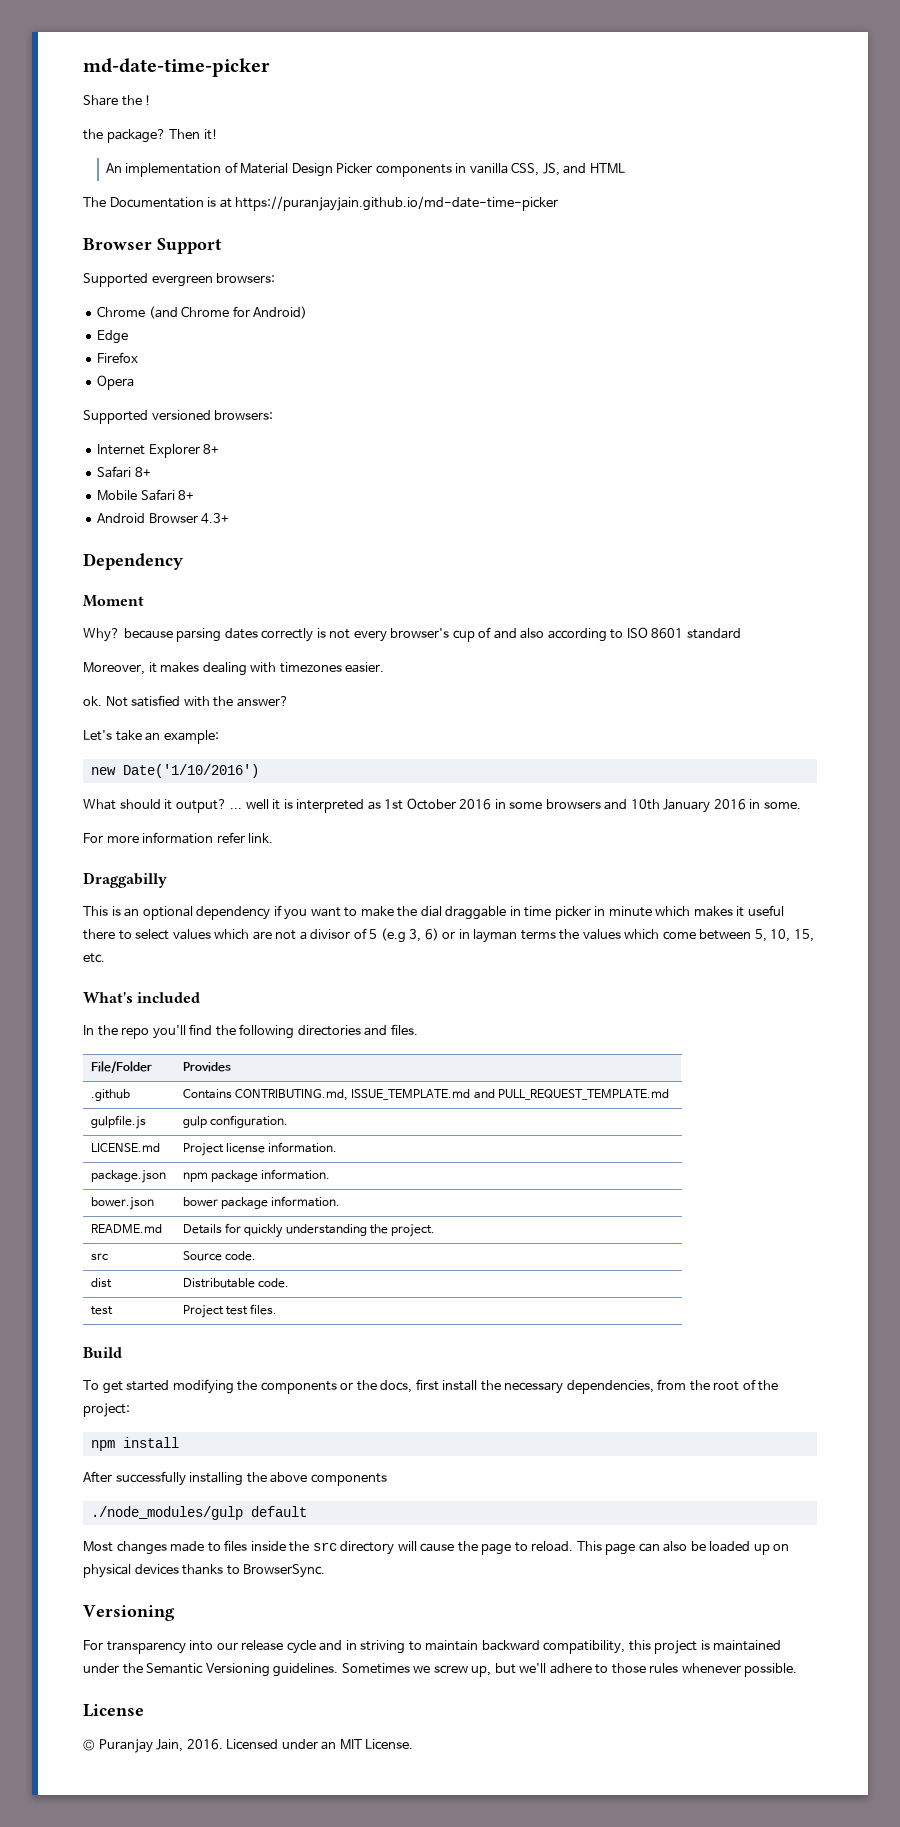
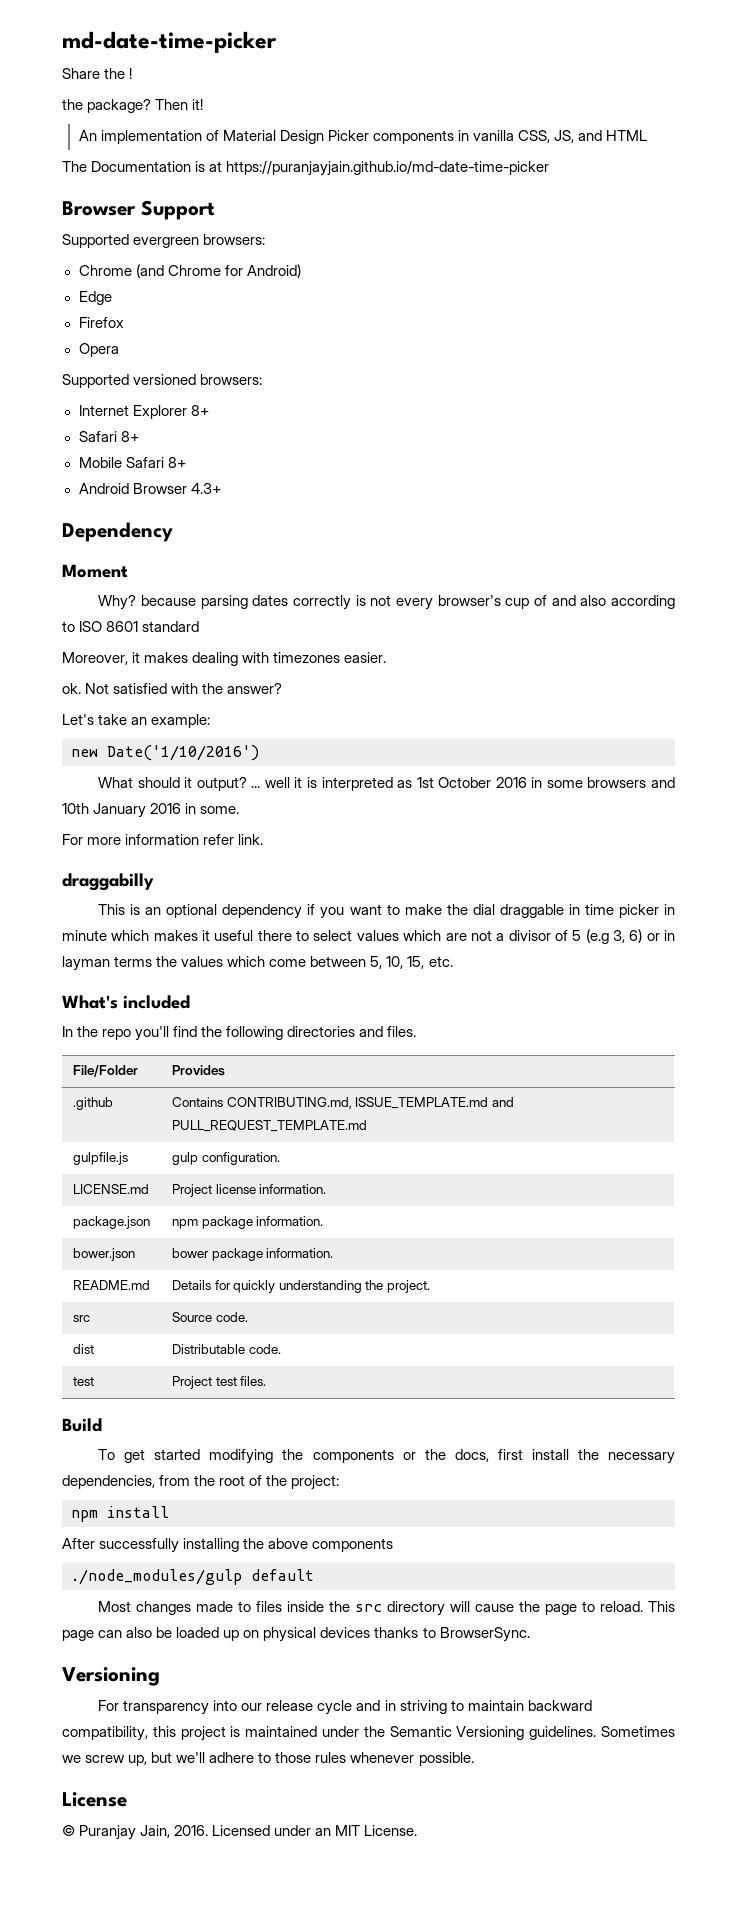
- Draggabilly
+ draggabilly

